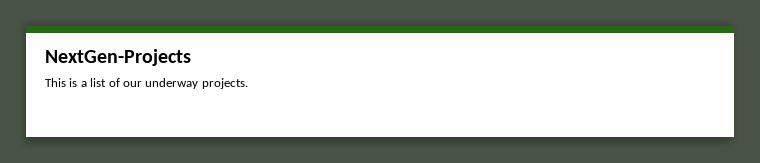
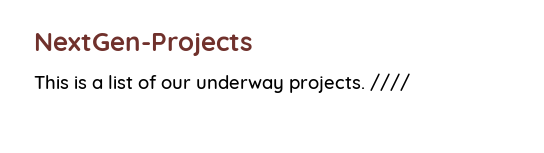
+ ////

